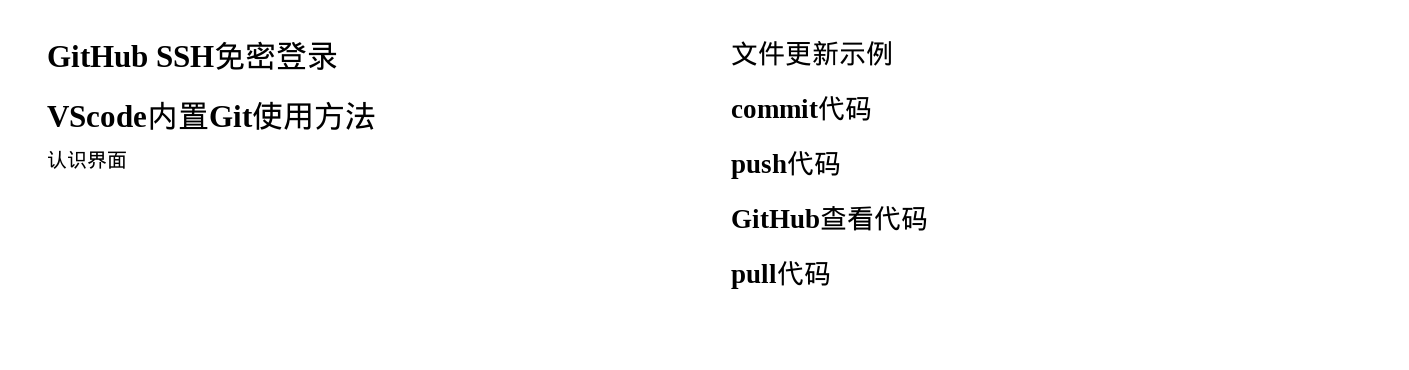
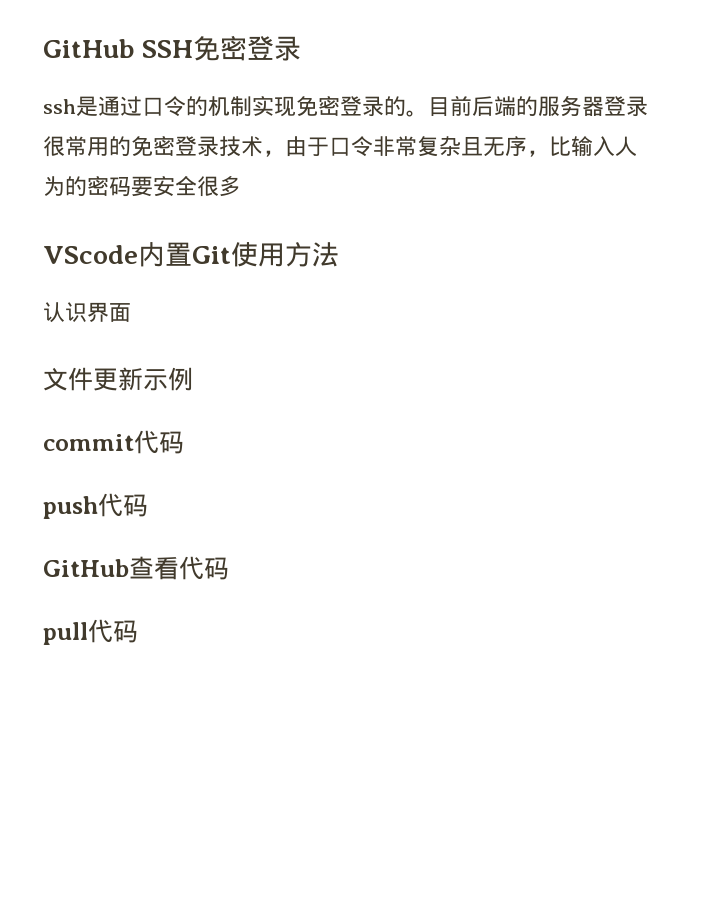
+ ssh是通过口令的机制实现免密登录的。目前后端的服务器登录很常用的免密登录技术，由于口令非常复杂且无序，比输入人为的密码要安全很多

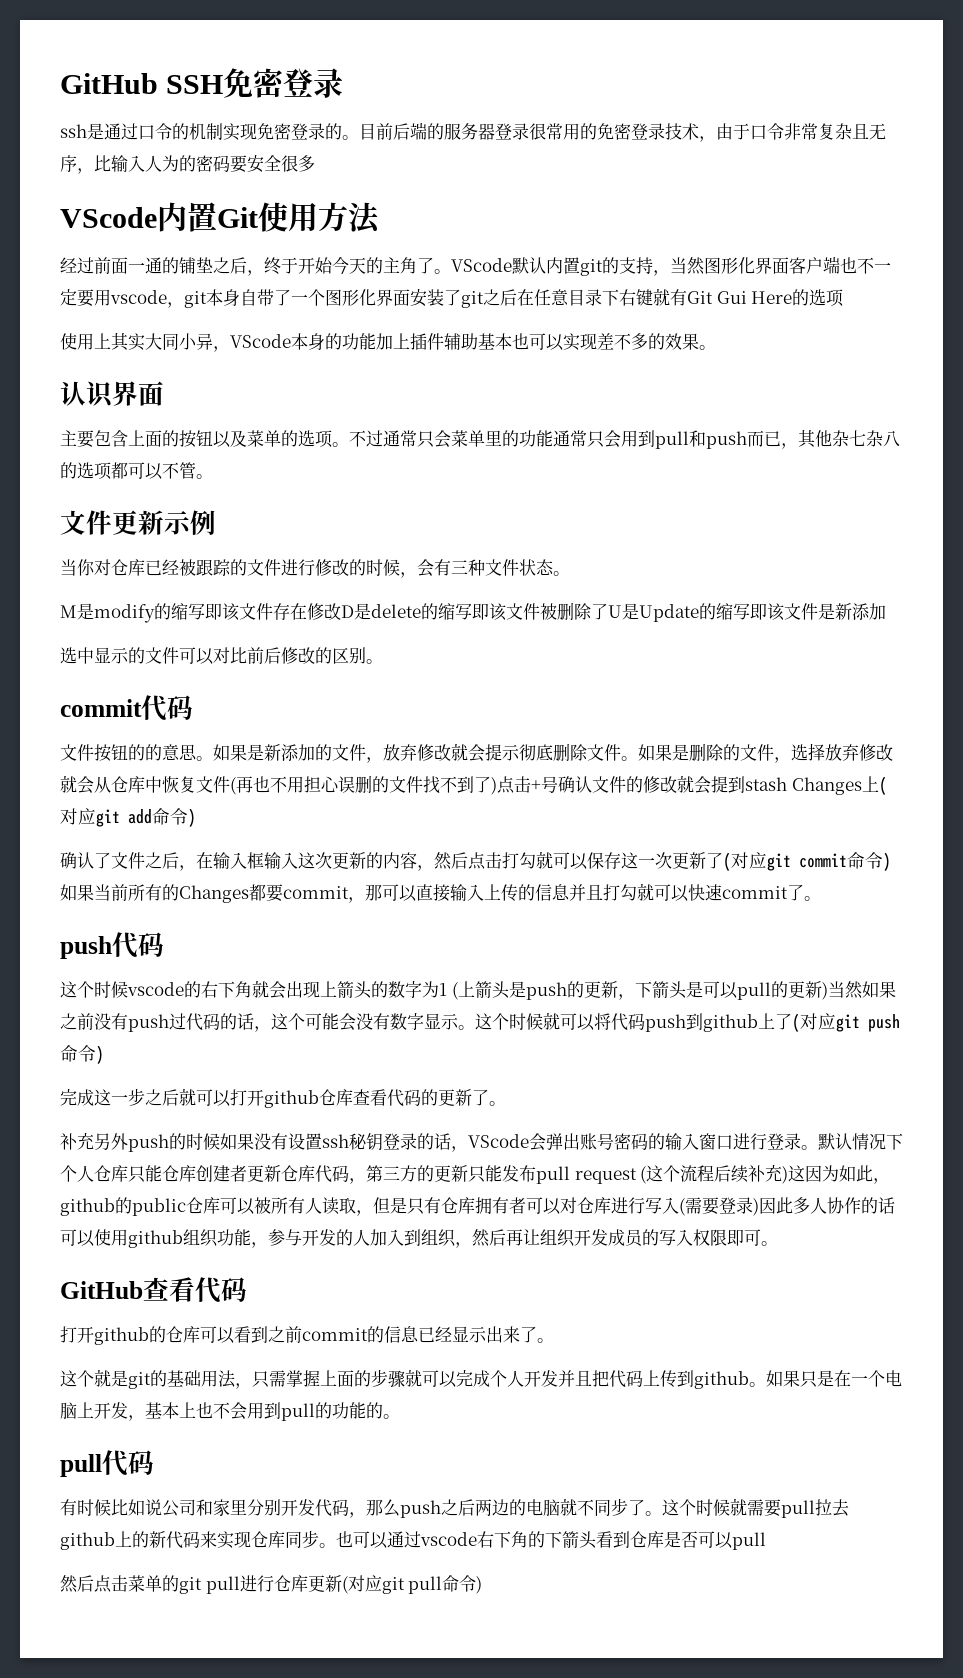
+ 经过前面一通的铺垫之后，终于开始今天的主角了。VScode默认内置git的支持，当然图形化界面客户端也不一定要用vscode，git本身自带了一个图形化界面安装了git之后在任意目录下右键就有Git Gui Here的选项
+ 使用上其实大同小异，VScode本身的功能加上插件辅助基本也可以实现差不多的效果。
  认识界面
+ 主要包含上面的按钮以及菜单的选项。不过通常只会菜单里的功能通常只会用到pull和push而已，其他杂七杂八的选项都可以不管。
  文件更新示例
+ 当你对仓库已经被跟踪的文件进行修改的时候，会有三种文件状态。
+ M是modify的缩写即该文件存在修改D是delete的缩写即该文件被删除了U是Update的缩写即该文件是新添加
+ 选中显示的文件可以对比前后修改的区别。
  commit代码
+ 文件按钮的的意思。如果是新添加的文件，放弃修改就会提示彻底删除文件。如果是删除的文件，选择放弃修改就会从仓库中恢复文件(再也不用担心误删的文件找不到了)点击+号确认文件的修改就会提到stash Changes上(对应git add命令)
+ 确认了文件之后，在输入框输入这次更新的内容，然后点击打勾就可以保存这一次更新了(对应git commit命令)如果当前所有的Changes都要commit，那可以直接输入上传的信息并且打勾就可以快速commit了。
  push代码
+ 这个时候vscode的右下角就会出现上箭头的数字为1 (上箭头是push的更新，下箭头是可以pull的更新)当然如果之前没有push过代码的话，这个可能会没有数字显示。这个时候就可以将代码push到github上了(对应git push命令)
+ 完成这一步之后就可以打开github仓库查看代码的更新了。
+ 补充另外push的时候如果没有设置ssh秘钥登录的话，VScode会弹出账号密码的输入窗口进行登录。默认情况下个人仓库只能仓库创建者更新仓库代码，第三方的更新只能发布pull request (这个流程后续补充)这因为如此，github的public仓库可以被所有人读取，但是只有仓库拥有者可以对仓库进行写入(需要登录)因此多人协作的话可以使用github组织功能，参与开发的人加入到组织，然后再让组织开发成员的写入权限即可。
  GitHub查看代码
+ 打开github的仓库可以看到之前commit的信息已经显示出来了。
+ 这个就是git的基础用法，只需掌握上面的步骤就可以完成个人开发并且把代码上传到github。如果只是在一个电脑上开发，基本上也不会用到pull的功能的。
  pull代码
+ 有时候比如说公司和家里分别开发代码，那么push之后两边的电脑就不同步了。这个时候就需要pull拉去github上的新代码来实现仓库同步。也可以通过vscode右下角的下箭头看到仓库是否可以pull
+ 然后点击菜单的git pull进行仓库更新(对应git pull命令)

